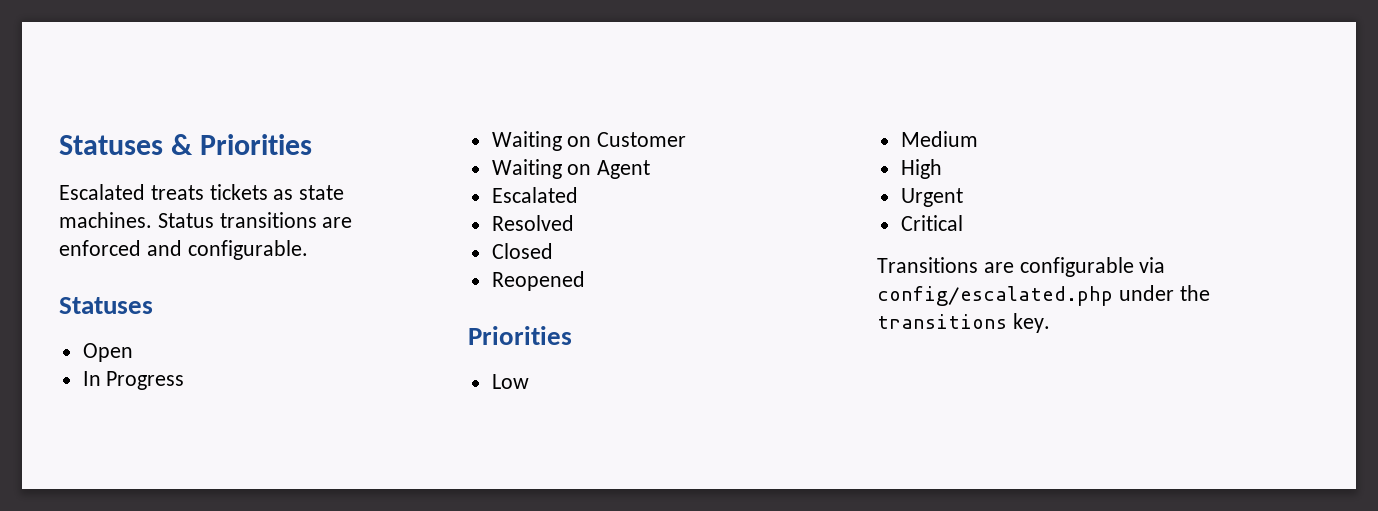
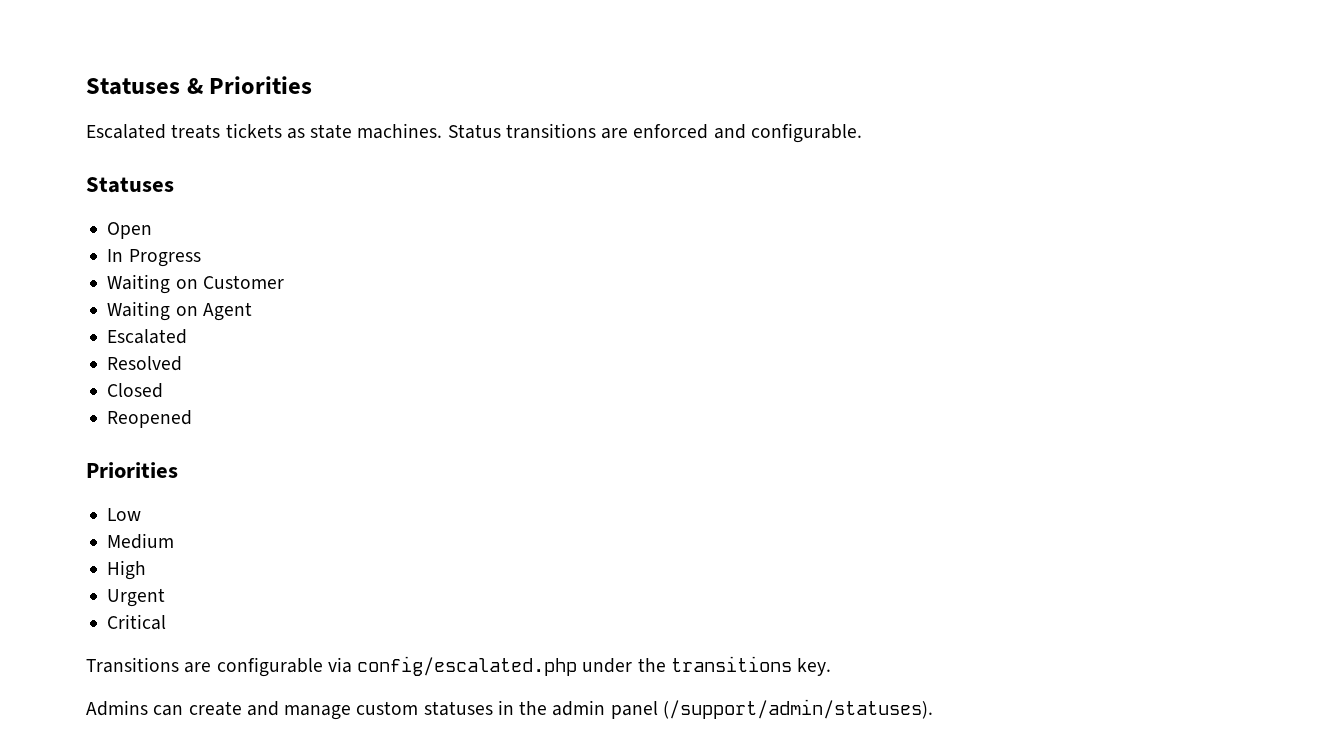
+ Admins can create and manage custom statuses in the admin panel (/support/admin/statuses).

